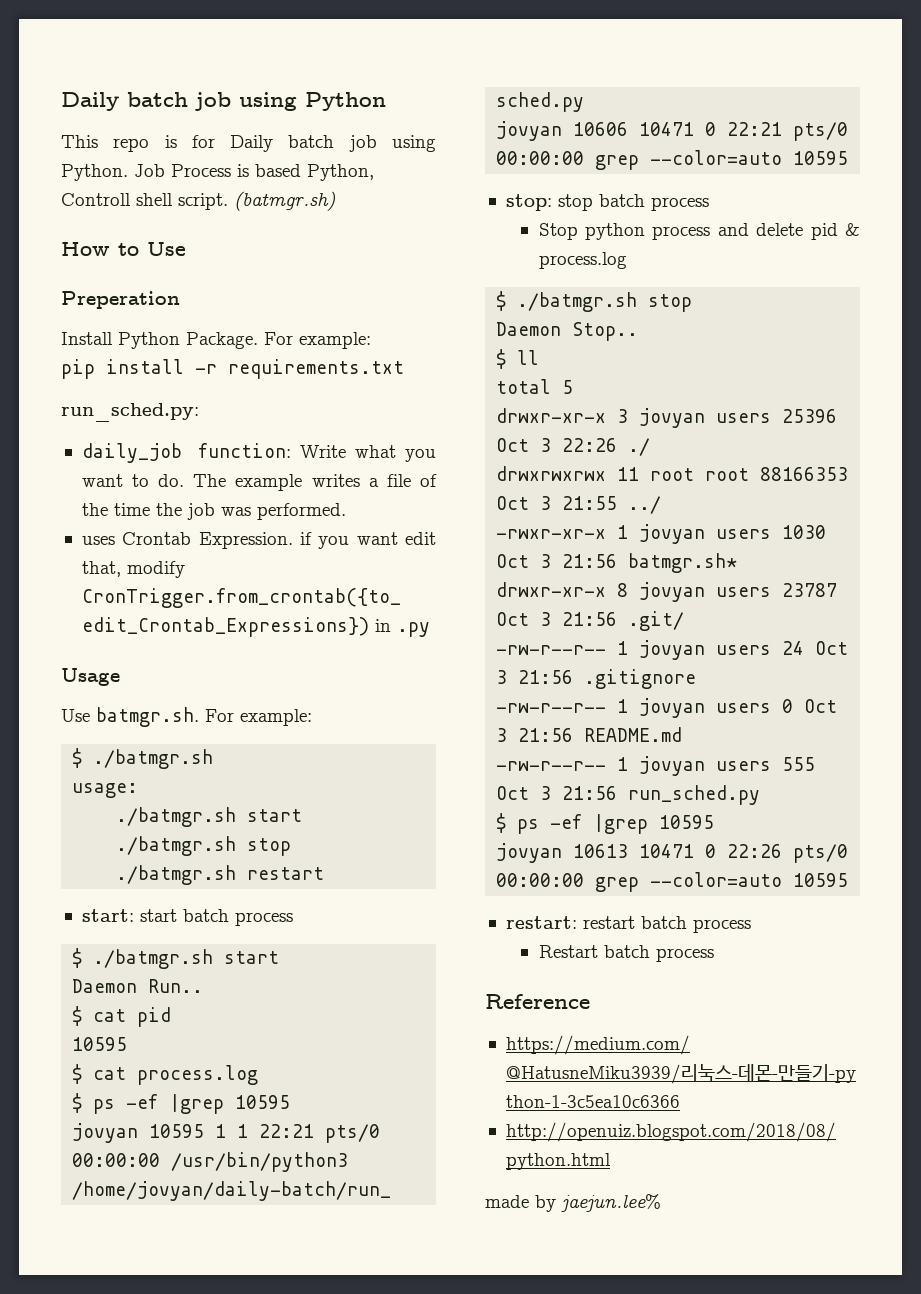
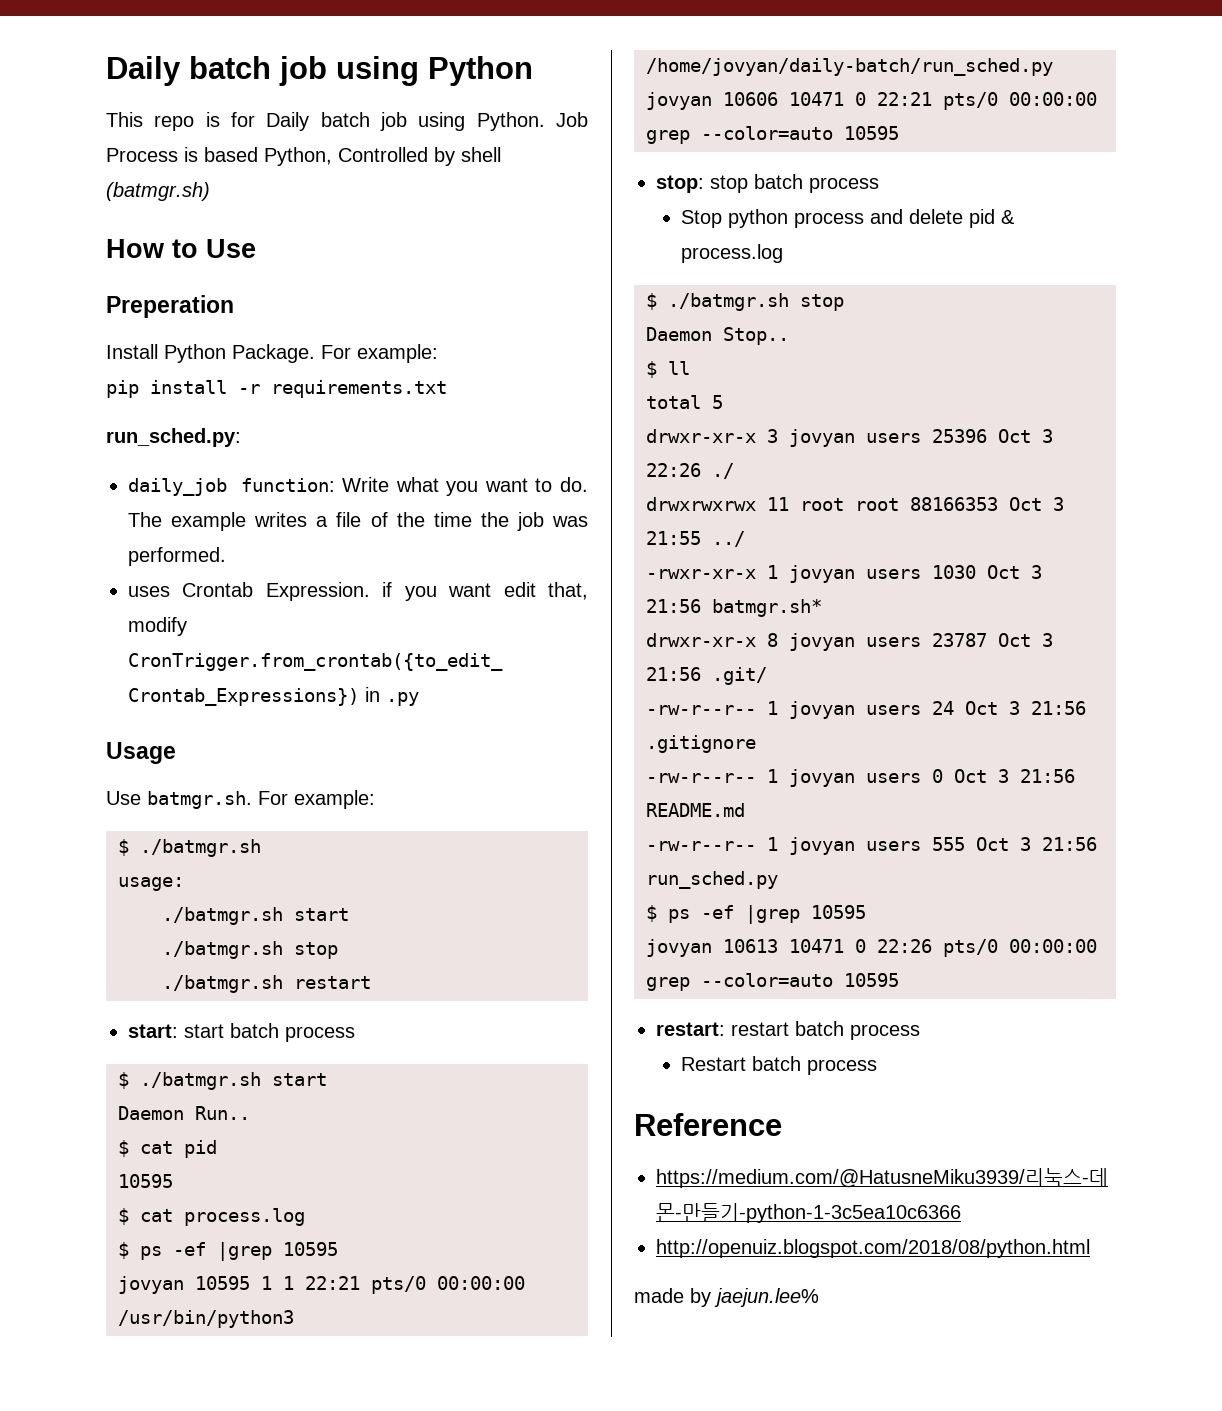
- Job Process is based Python, Controll shell script. (batmgr.sh)
+ Job Process is based Python, Controlled by shell (batmgr.sh)

